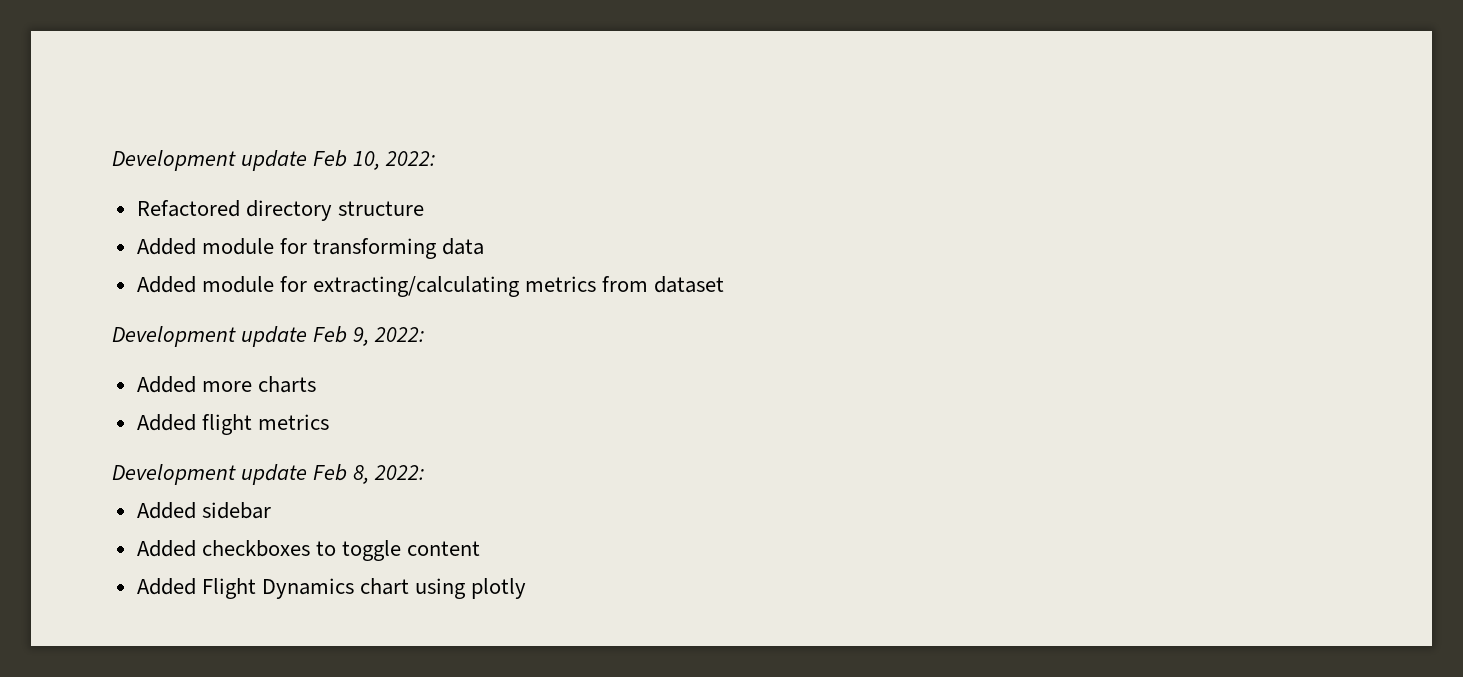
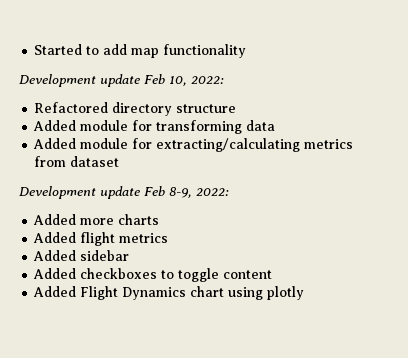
+ Started to add map functionality
- Development update Feb 9, 2022:
+ Development update Feb 8-9, 2022:
- Development update Feb 8, 2022:

